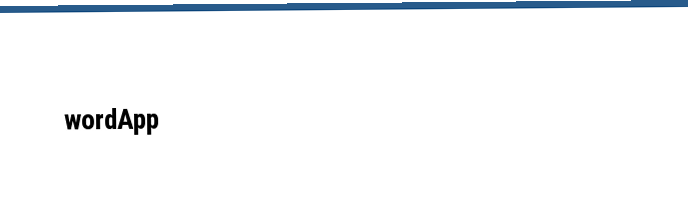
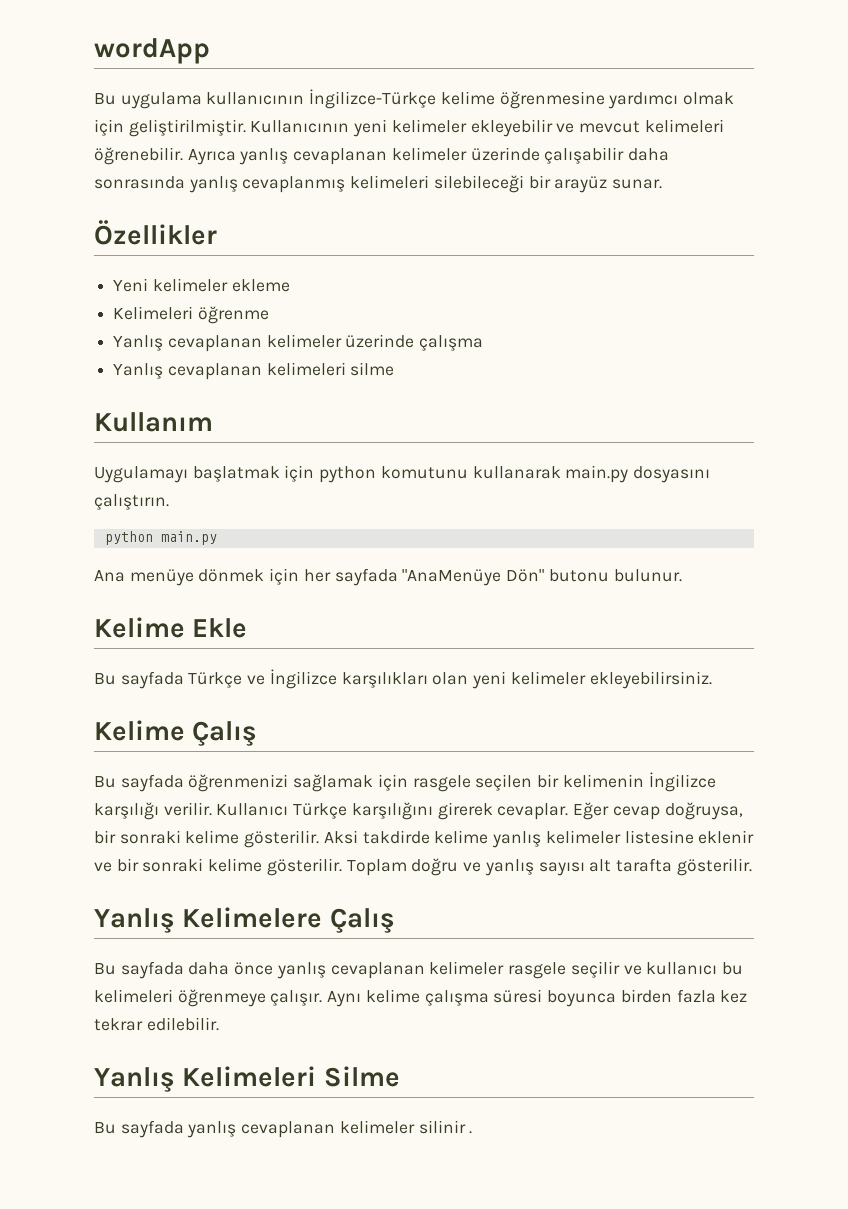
+ Bu uygulama kullanıcının İngilizce-Türkçe kelime öğrenmesine yardımcı olmak için geliştirilmiştir. Kullanıcının yeni kelimeler ekleyebilir ve mevcut kelimeleri öğrenebilir. Ayrıca yanlış cevaplanan kelimeler üzerinde çalışabilir daha sonrasında yanlış cevaplanmış kelimeleri silebileceği bir arayüz sunar.
+ Özellikler
+ Yeni kelimeler ekleme
+ Kelimeleri öğrenme
+ Yanlış cevaplanan kelimeler üzerinde çalışma
+ Yanlış cevaplanan kelimeleri silme
+ Kullanım
+ Uygulamayı başlatmak için python komutunu kullanarak main.py dosyasını çalıştırın.
+ python main.py
+ Ana menüye dönmek için her sayfada "AnaMenüye Dön" butonu bulunur.
+ Kelime Ekle
+ Bu sayfada Türkçe ve İngilizce karşılıkları olan yeni kelimeler ekleyebilirsiniz.
+ Kelime Çalış
+ Bu sayfada öğrenmenizi sağlamak için rasgele seçilen bir kelimenin İngilizce karşılığı verilir. Kullanıcı Türkçe karşılığını girerek cevaplar. Eğer cevap doğruysa, bir sonraki kelime gösterilir. Aksi takdirde kelime yanlış kelimeler listesine eklenir ve bir sonraki kelime gösterilir. Toplam doğru ve yanlış sayısı alt tarafta gösterilir.
+ Yanlış Kelimelere Çalış
+ Bu sayfada daha önce yanlış cevaplanan kelimeler rasgele seçilir ve kullanıcı bu kelimeleri öğrenmeye çalışır. Aynı kelime çalışma süresi boyunca birden fazla kez tekrar edilebilir.
+ Yanlış Kelimeleri Silme
+ Bu sayfada yanlış cevaplanan kelimeler silinir .

